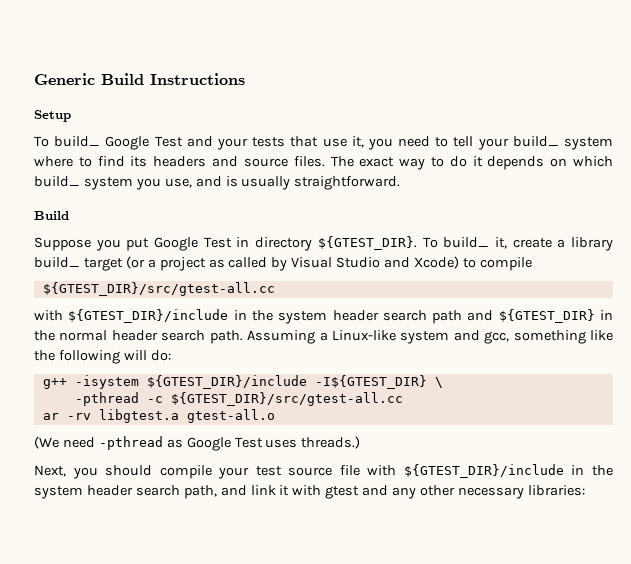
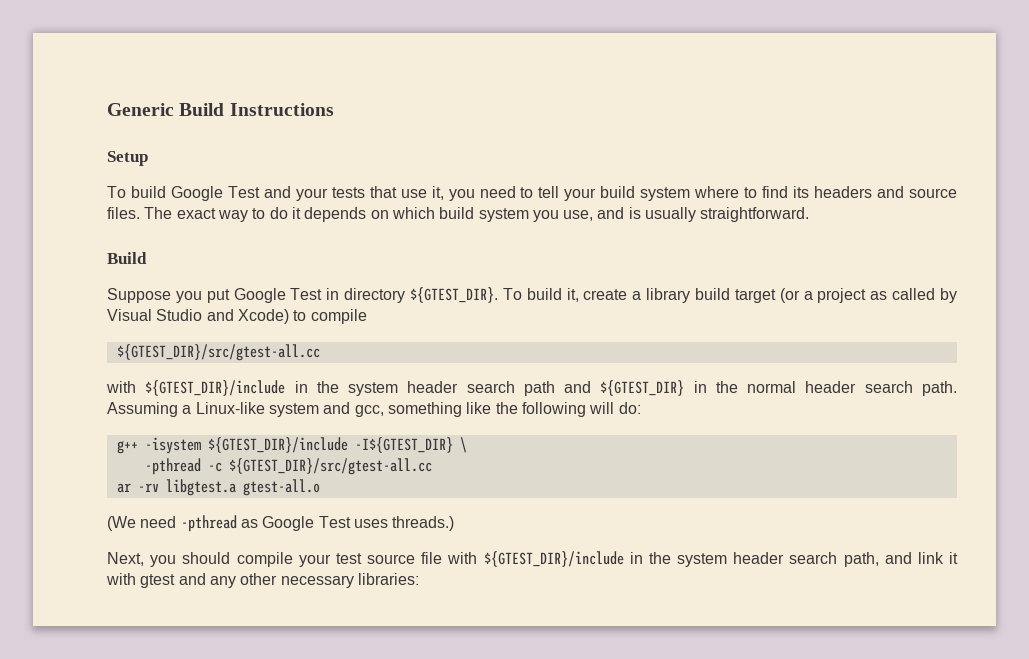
- To build_ Google Test and your tests that use it, you need to tell your build_ system where to find its headers and source files.
+ To build Google Test and your tests that use it, you need to tell your build system where to find its headers and source files.
- The exact way to do it depends on which build_ system you use, and is usually straightforward.
+ The exact way to do it depends on which build system you use, and is usually straightforward.
- To build_ it, create a library build_ target (or a project as called by Visual Studio and Xcode) to compile
+ To build it, create a library build target (or a project as called by Visual Studio and Xcode) to compile

